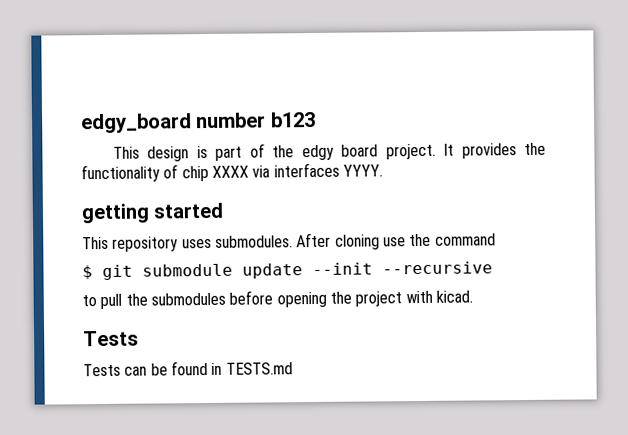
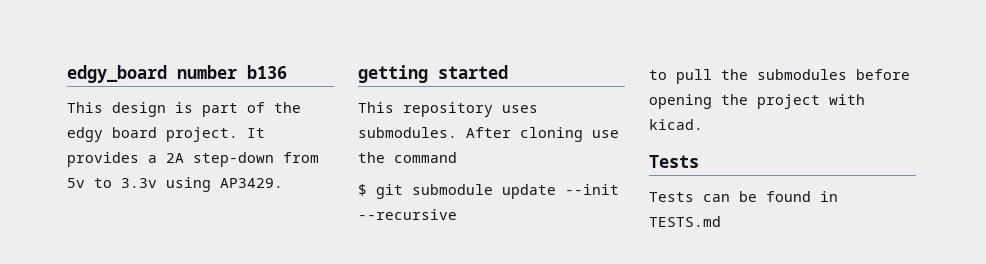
- edgy_board number b123
+ edgy_board number b136
- It provides the functionality of chip XXXX via interfaces YYYY.
+ It provides a 2A step-down from 5v to 3.3v using AP3429.

